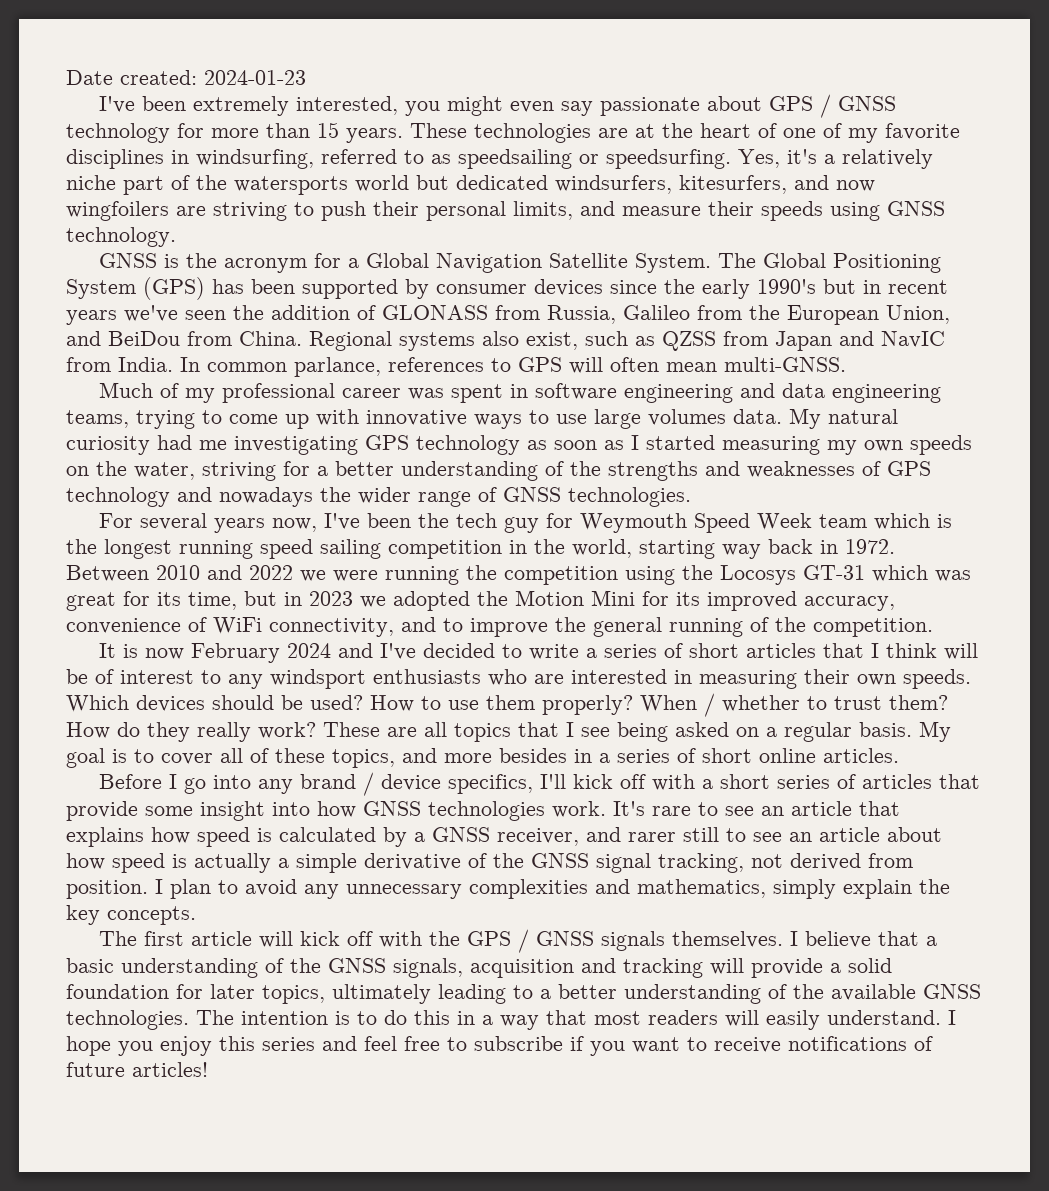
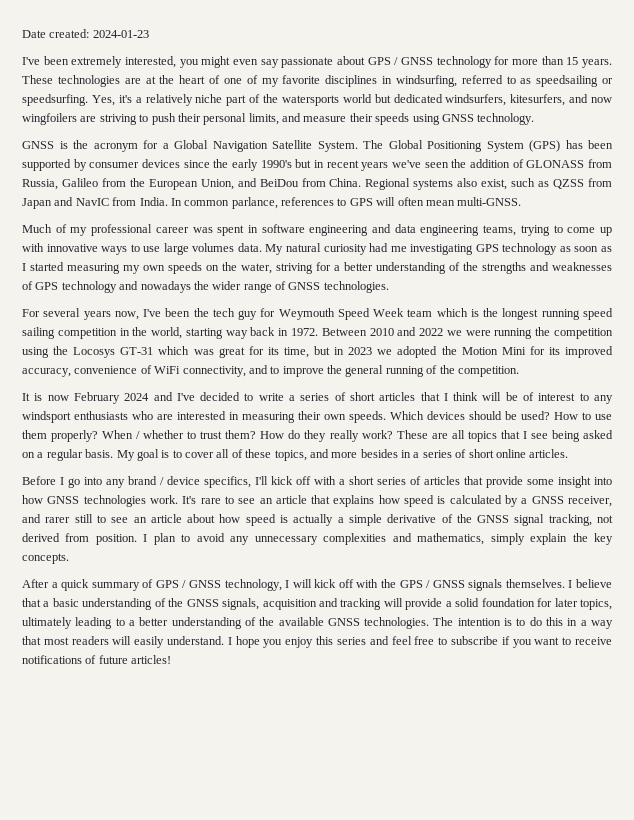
- The first article will kick off with the GPS / GNSS signals themselves.
+ After a quick summary of GPS / GNSS technology, I will kick off with the GPS / GNSS signals themselves.

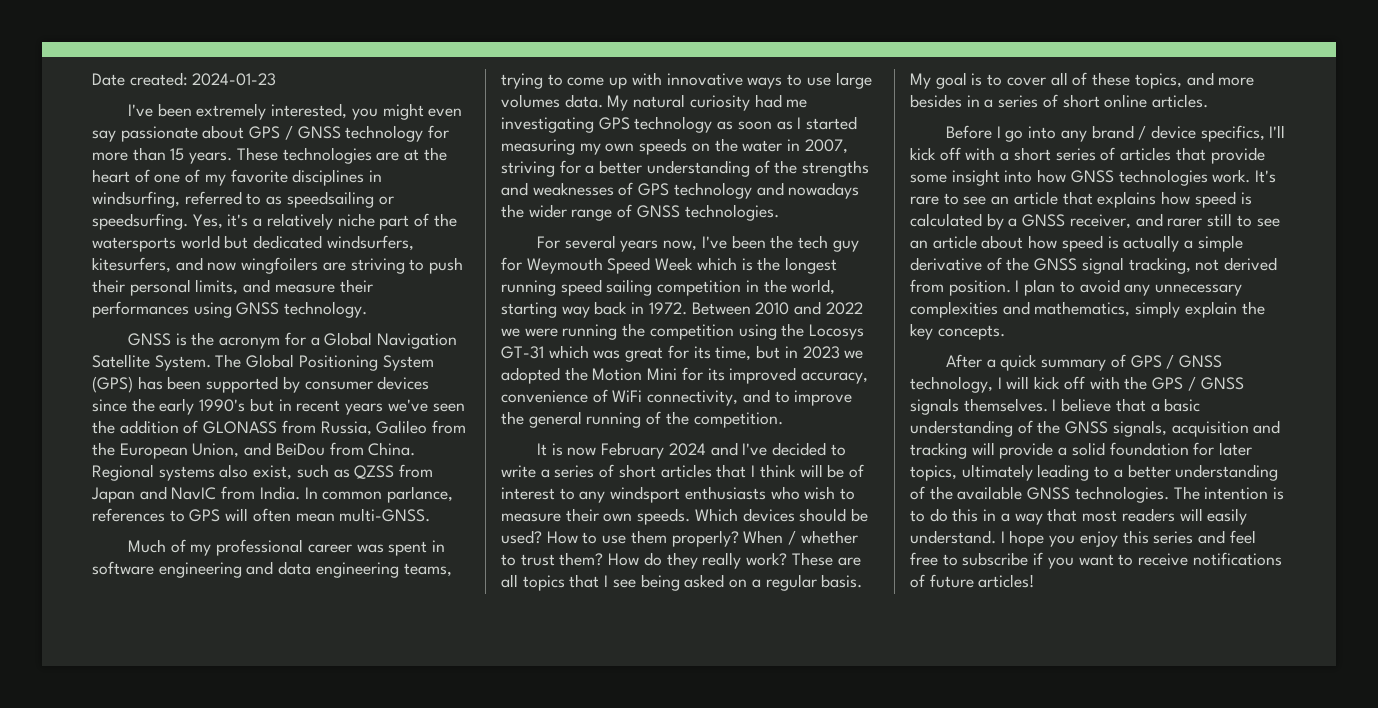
- Yes, it's a relatively niche part of the watersports world but dedicated windsurfers, kitesurfers, and now wingfoilers are striving to push their personal limits, and measure their speeds using GNSS technology.
+ Yes, it's a relatively niche part of the watersports world but dedicated windsurfers, kitesurfers, and now wingfoilers are striving to push their personal limits, and measure their performances using GNSS technology.
- My natural curiosity had me investigating GPS technology as soon as I started measuring my own speeds on the water, striving for a better understanding of the strengths and weaknesses of GPS technology and nowadays the wider range of GNSS technologies.
+ My natural curiosity had me investigating GPS technology as soon as I started measuring my own speeds on the water in 2007, striving for a better understanding of the strengths and weaknesses of GPS technology and nowadays the wider range of GNSS technologies.
- For several years now, I've been the tech guy for Weymouth Speed Week team which is the longest running speed sailing competition in the world, starting way back in 1972.
+ For several years now, I've been the tech guy for Weymouth Speed Week which is the longest running speed sailing competition in the world, starting way back in 1972.
- It is now February 2024 and I've decided to write a series of short articles that I think will be of interest to any windsport enthusiasts who are interested in measuring their own speeds.
+ It is now February 2024 and I've decided to write a series of short articles that I think will be of interest to any windsport enthusiasts who wish to measure their own speeds.

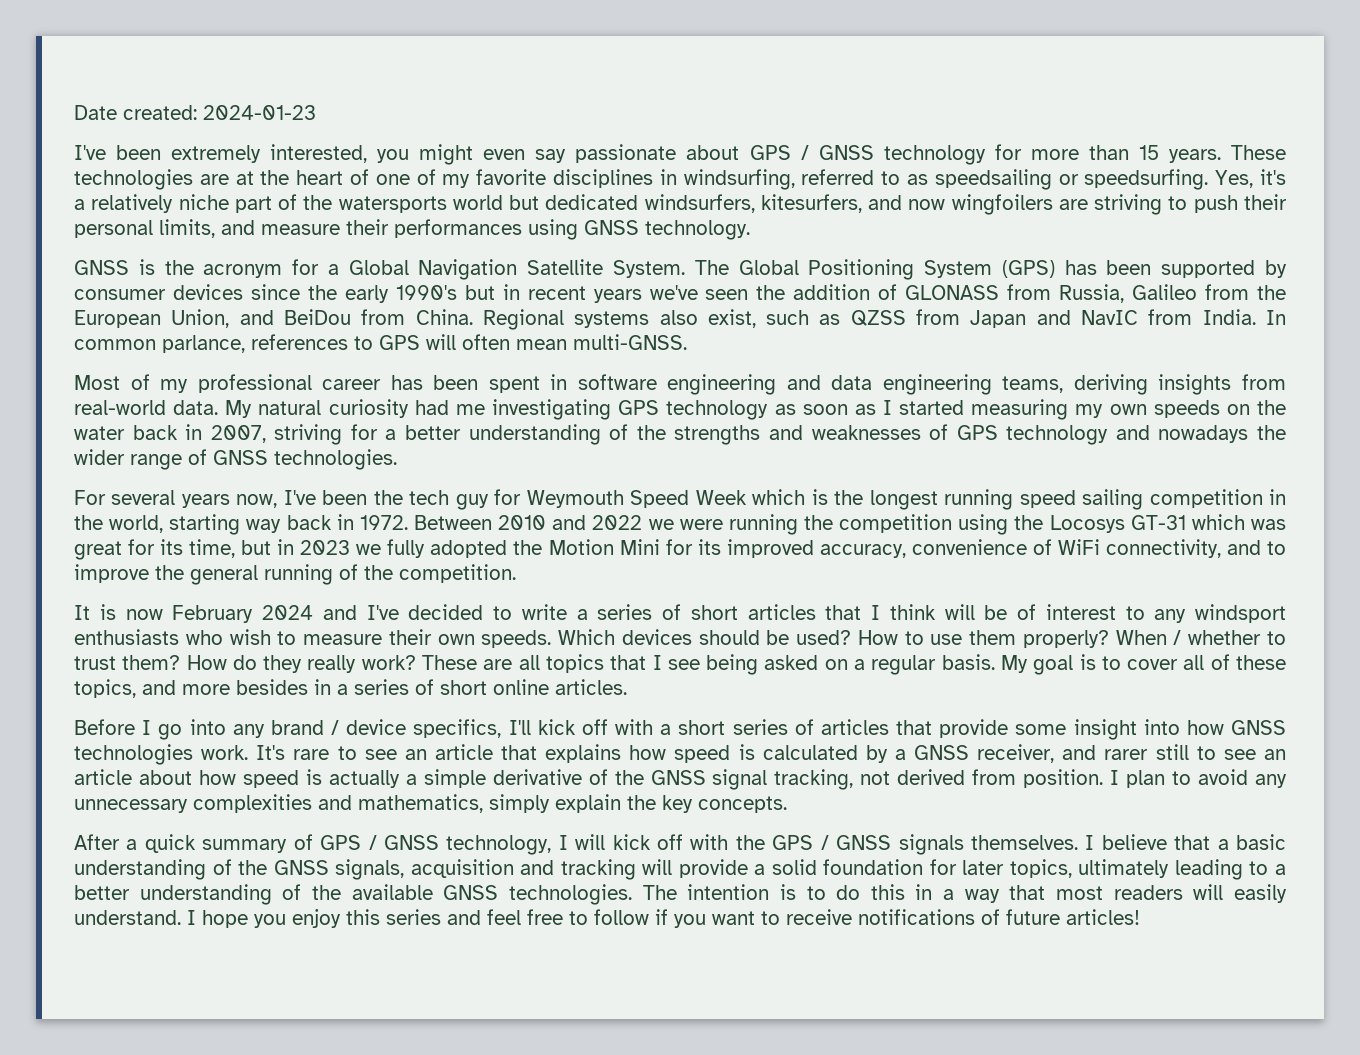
- Much of my professional career was spent in software engineering and data engineering teams, trying to come up with innovative ways to use large volumes data.
+ Most of my professional career has been spent in software engineering and data engineering teams, deriving insights from real-world data.
- My natural curiosity had me investigating GPS technology as soon as I started measuring my own speeds on the water in 2007, striving for a better understanding of the strengths and weaknesses of GPS technology and nowadays the wider range of GNSS technologies.
+ My natural curiosity had me investigating GPS technology as soon as I started measuring my own speeds on the water back in 2007, striving for a better understanding of the strengths and weaknesses of GPS technology and nowadays the wider range of GNSS technologies.
- Between 2010 and 2022 we were running the competition using the Locosys GT-31 which was great for its time, but in 2023 we adopted the Motion Mini for its improved accuracy, convenience of WiFi connectivity, and to improve the general running of the competition.
+ Between 2010 and 2022 we were running the competition using the Locosys GT-31 which was great for its time, but in 2023 we fully adopted the Motion Mini for its improved accuracy, convenience of WiFi connectivity, and to improve the general running of the competition.
- I hope you enjoy this series and feel free to subscribe if you want to receive notifications of future articles!
+ I hope you enjoy this series and feel free to follow if you want to receive notifications of future articles!

